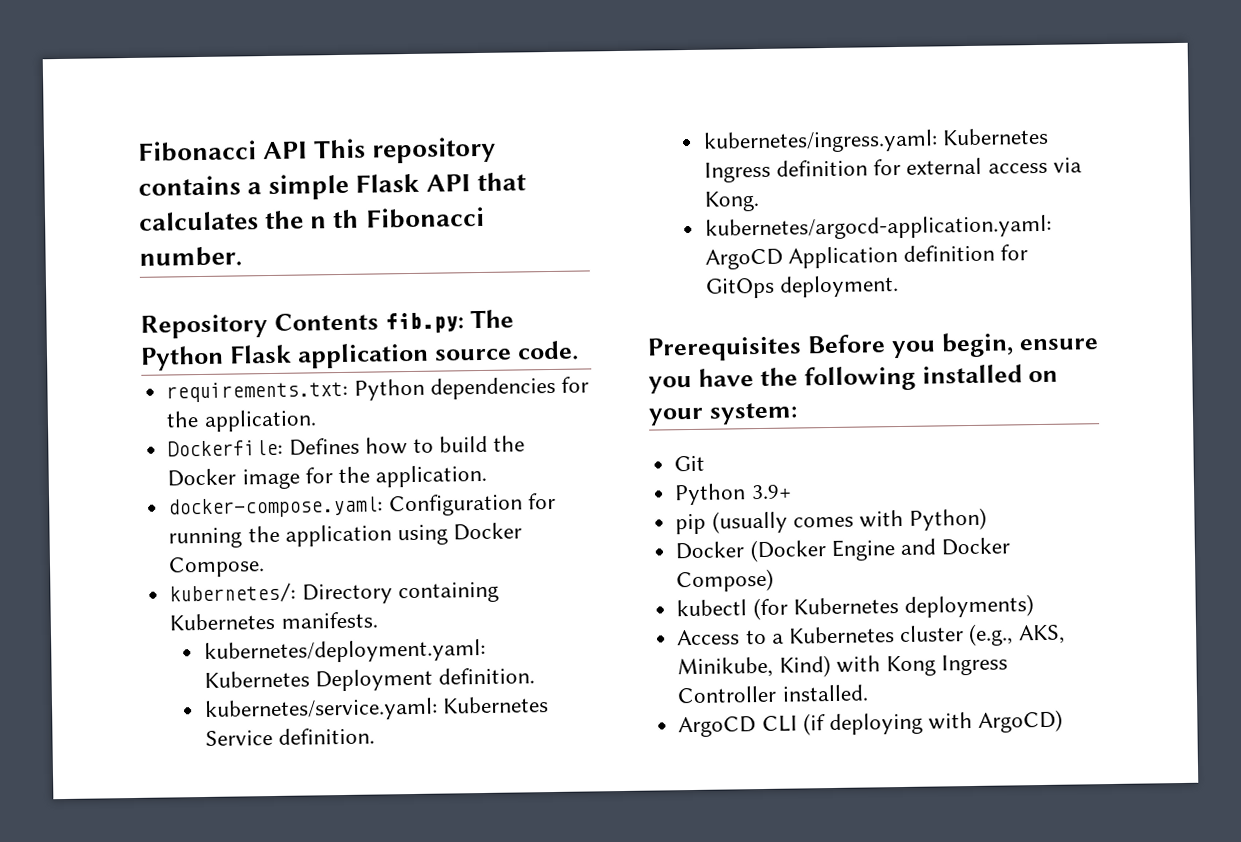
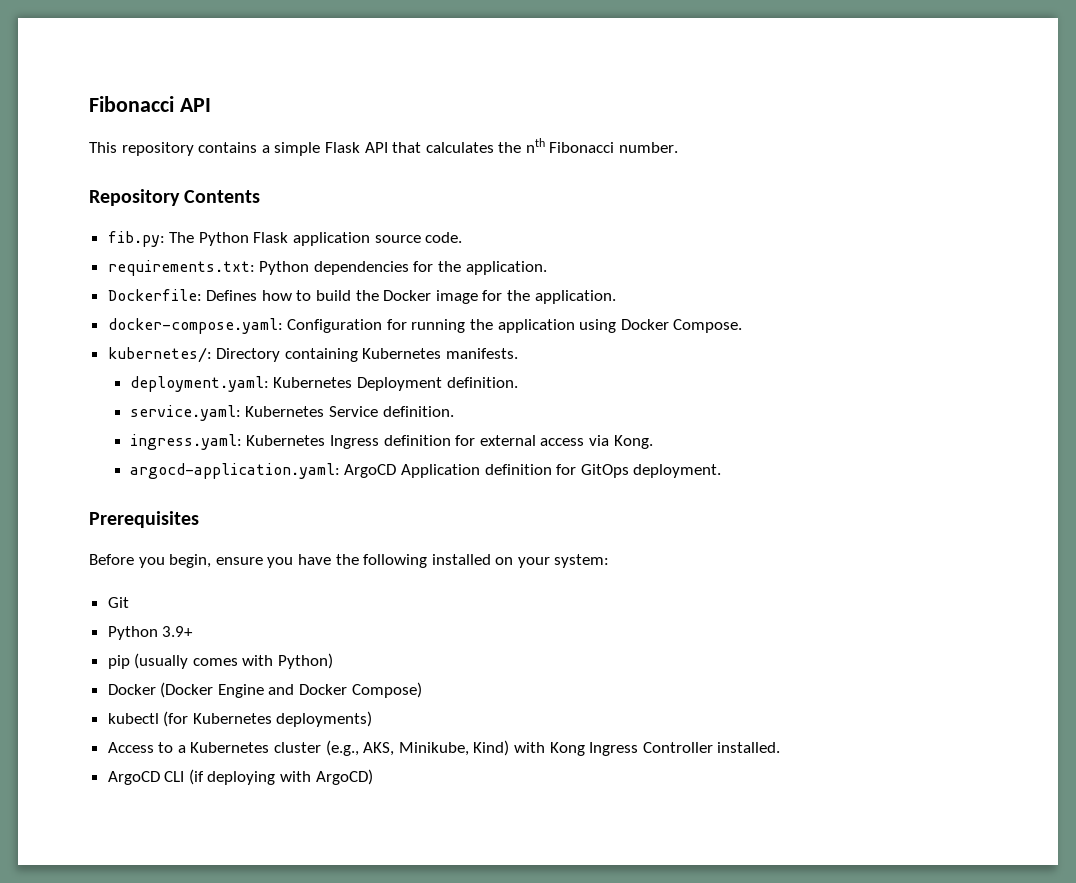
- Fibonacci API This repository contains a simple Flask API that calculates the n th Fibonacci number.
+ Fibonacci API
+ This repository contains a simple Flask API that calculates the nth Fibonacci number.
- Repository Contents fib.py: The Python Flask application source code.
+ Repository Contents
+ fib.py: The Python Flask application source code.
- kubernetes/deployment.yaml: Kubernetes Deployment definition.
+ deployment.yaml: Kubernetes Deployment definition.
- kubernetes/service.yaml: Kubernetes Service definition.
+ service.yaml: Kubernetes Service definition.
- kubernetes/ingress.yaml: Kubernetes Ingress definition for external access via Kong.
+ ingress.yaml: Kubernetes Ingress definition for external access via Kong.
- kubernetes/argocd-application.yaml: ArgoCD Application definition for GitOps deployment.
+ argocd-application.yaml: ArgoCD Application definition for GitOps deployment.
- Prerequisites Before you begin, ensure you have the following installed on your system:
+ Prerequisites
+ Before you begin, ensure you have the following installed on your system:

